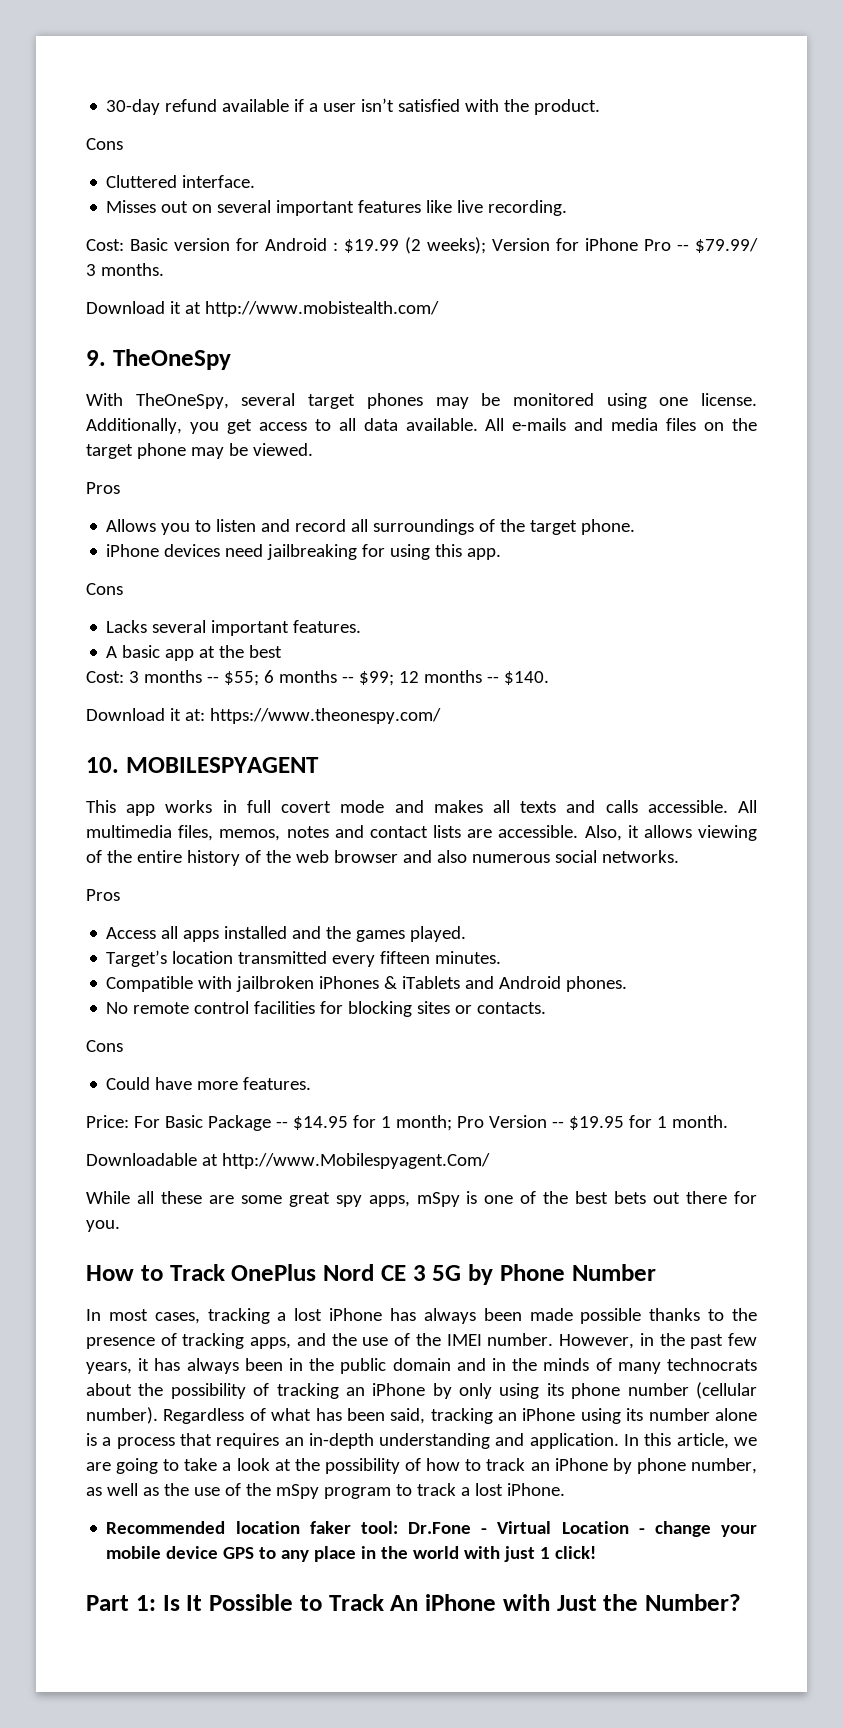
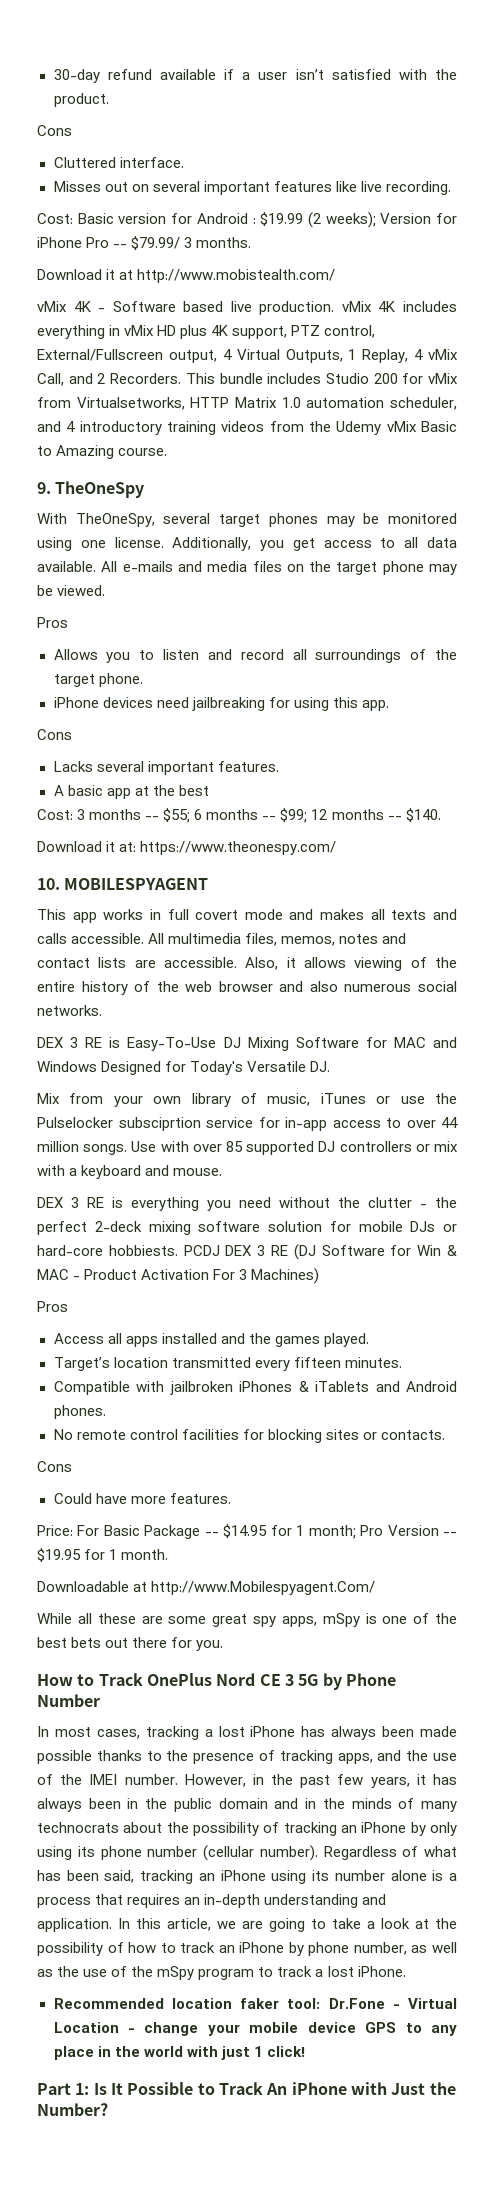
+ vMix 4K - Software based live production. vMix 4K includes everything in vMix HD plus 4K support, PTZ control, External/Fullscreen output, 4 Virtual Outputs, 1 Replay, 4 vMix Call, and 2 Recorders. This bundle includes Studio 200 for vMix from Virtualsetworks, HTTP Matrix 1.0 automation scheduler, and 4 introductory training videos from the Udemy vMix Basic to Amazing course.
+ DEX 3 RE is Easy-To-Use DJ Mixing Software for MAC and Windows Designed for Today's Versatile DJ.
+ Mix from your own library of music, iTunes or use the Pulselocker subsciprtion service for in-app access to over 44 million songs. Use with over 85 supported DJ controllers or mix with a keyboard and mouse.
+ DEX 3 RE is everything you need without the clutter - the perfect 2-deck mixing software solution for mobile DJs or hard-core hobbiests. PCDJ DEX 3 RE (DJ Software for Win & MAC - Product Activation For 3 Machines)

